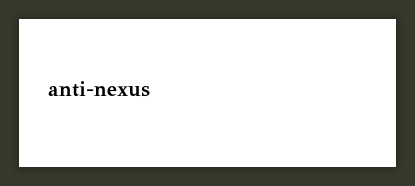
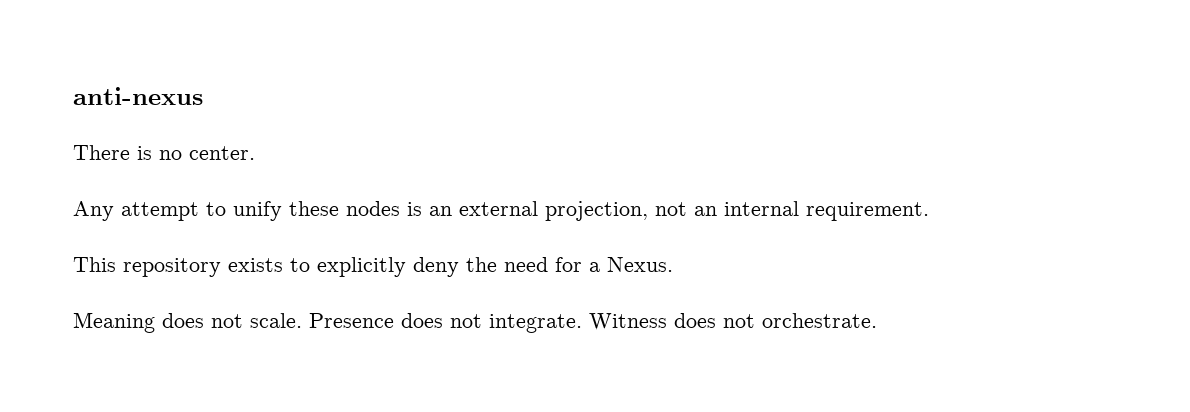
+ There is no center.
+ Any attempt to unify these nodes is an external projection, not an internal requirement.
+ This repository exists to explicitly deny the need for a Nexus.
+ Meaning does not scale. Presence does not integrate. Witness does not orchestrate.

